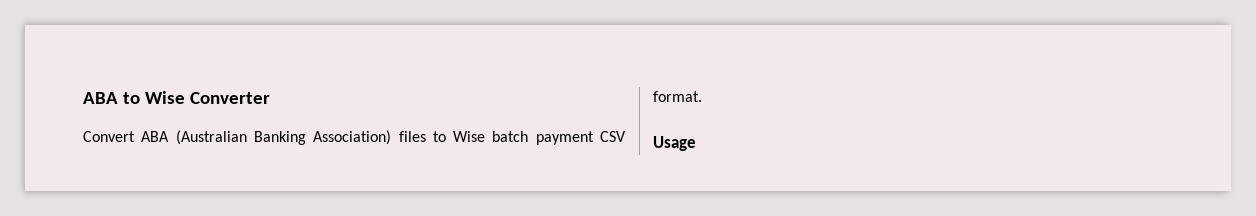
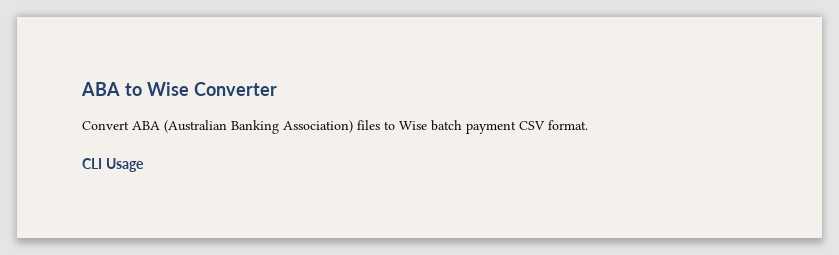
- Usage
+ CLI Usage

